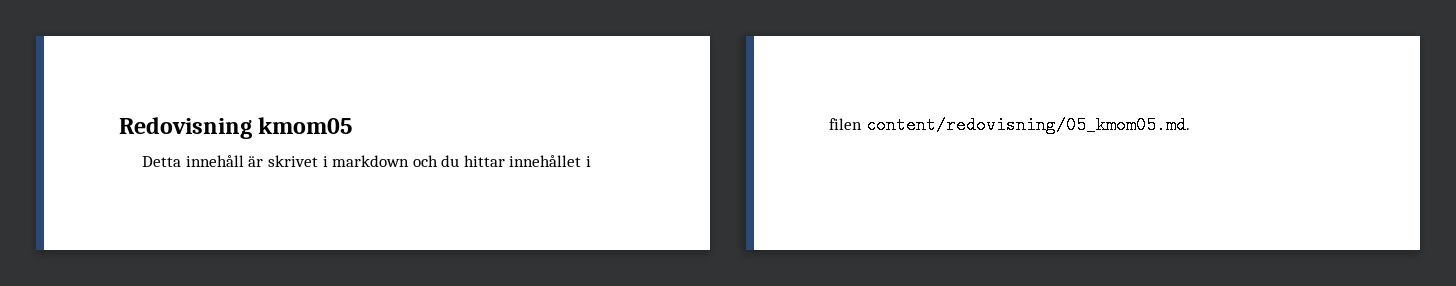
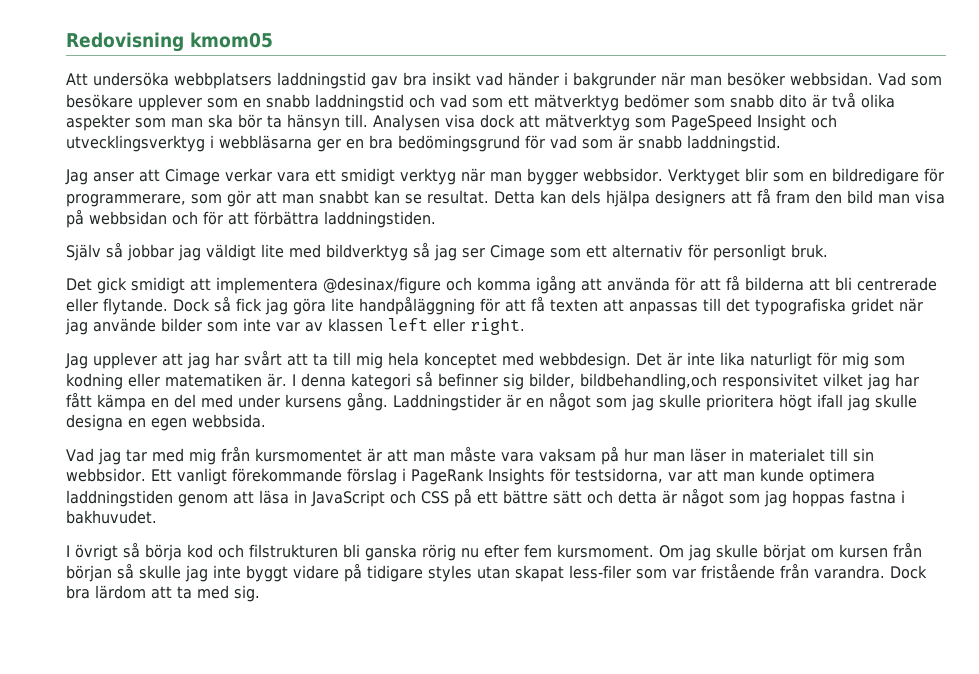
- Detta innehåll är skrivet i markdown och du hittar innehållet i filen content/redovisning/05_kmom05.md.
+ Att undersöka webbplatsers laddningstid gav bra insikt vad händer i bakgrunder när man besöker webbsidan. Vad som besökare upplever som en snabb laddningstid och vad som ett mätverktyg bedömer som snabb dito är två olika aspekter som man ska bör ta hänsyn till. Analysen visa dock att mätverktyg som PageSpeed Insight och utvecklingsverktyg i webbläsarna ger en bra bedömingsgrund för vad som är snabb laddningstid.
+ Jag anser att Cimage verkar vara ett smidigt verktyg när man bygger webbsidor. Verktyget blir som en bildredigare för programmerare, som gör att man snabbt kan se resultat. Detta kan dels hjälpa designers att få fram den bild man visa på webbsidan och för att förbättra laddningstiden.
+ Själv så jobbar jag väldigt lite med bildverktyg så jag ser Cimage som ett alternativ för personligt bruk.
+ Det gick smidigt att implementera @desinax/figure och komma igång att använda för att få bilderna att bli centrerade eller flytande. Dock så fick jag göra lite handpåläggning för att få texten att anpassas till det typografiska gridet när jag använde bilder som inte var av klassen left eller right.
+ Jag upplever att jag har svårt att ta till mig hela konceptet med webbdesign. Det är inte lika naturligt för mig som kodning eller matematiken är. I denna kategori så befinner sig bilder, bildbehandling,och responsivitet vilket jag har fått kämpa en del med under kursens gång. Laddningstider är en något som jag skulle prioritera högt ifall jag skulle designa en egen webbsida.
+ Vad jag tar med mig från kursmomentet är att man måste vara vaksam på hur man läser in materialet till sin webbsidor. Ett vanligt förekommande förslag i PageRank Insights för testsidorna, var att man kunde optimera laddningstiden genom att läsa in JavaScript och CSS på ett bättre sätt och detta är något som jag hoppas fastna i bakhuvudet.
+ I övrigt så börja kod och filstrukturen bli ganska rörig nu efter fem kursmoment. Om jag skulle börjat om kursen från början så skulle jag inte byggt vidare på tidigare styles utan skapat less-filer som var fristående från varandra. Dock bra lärdom att ta med sig.

